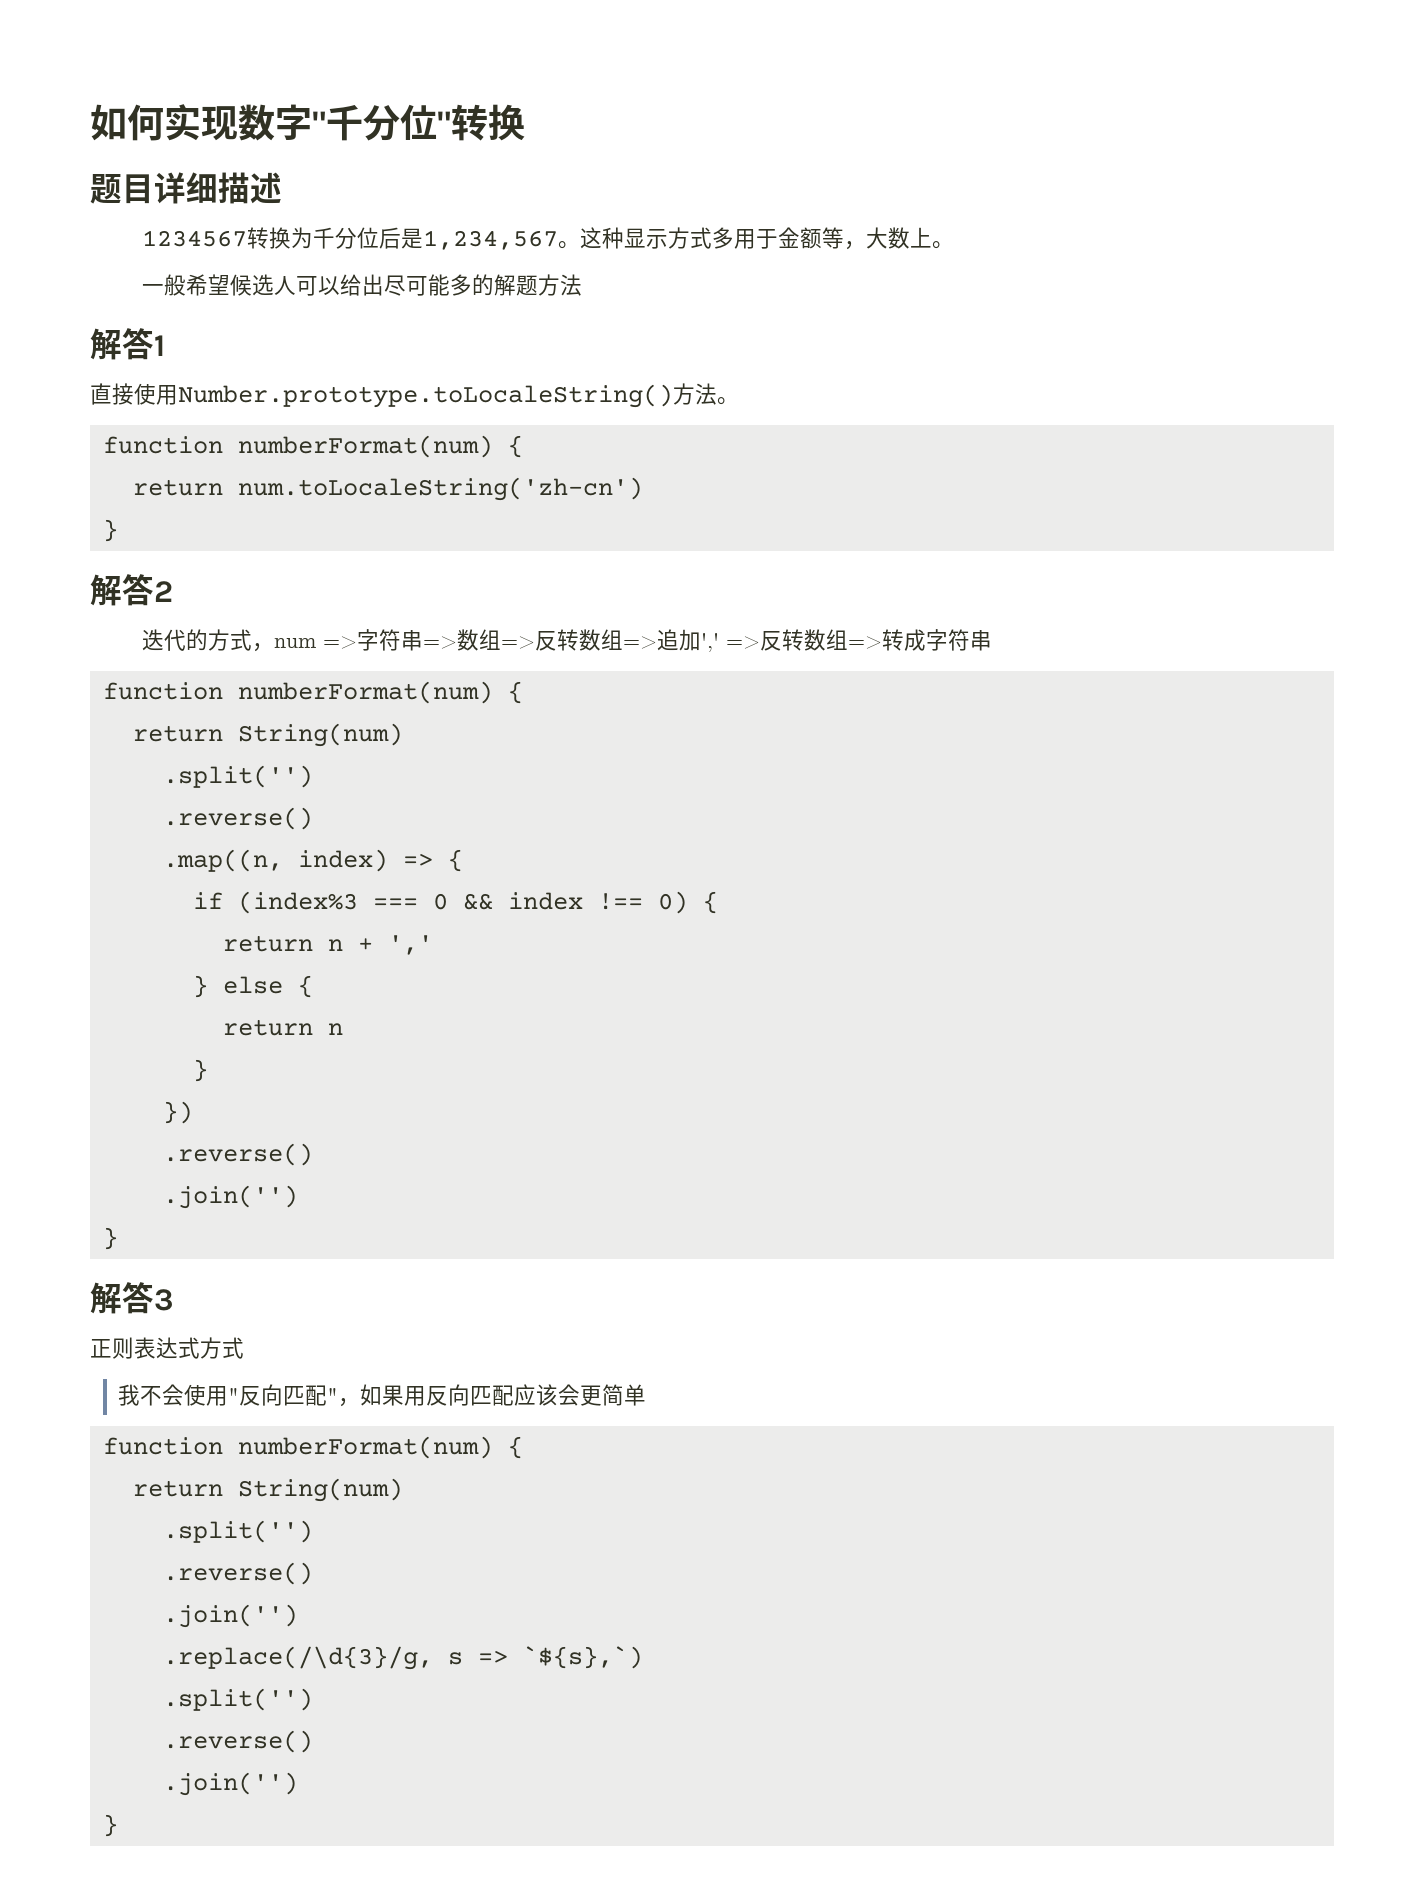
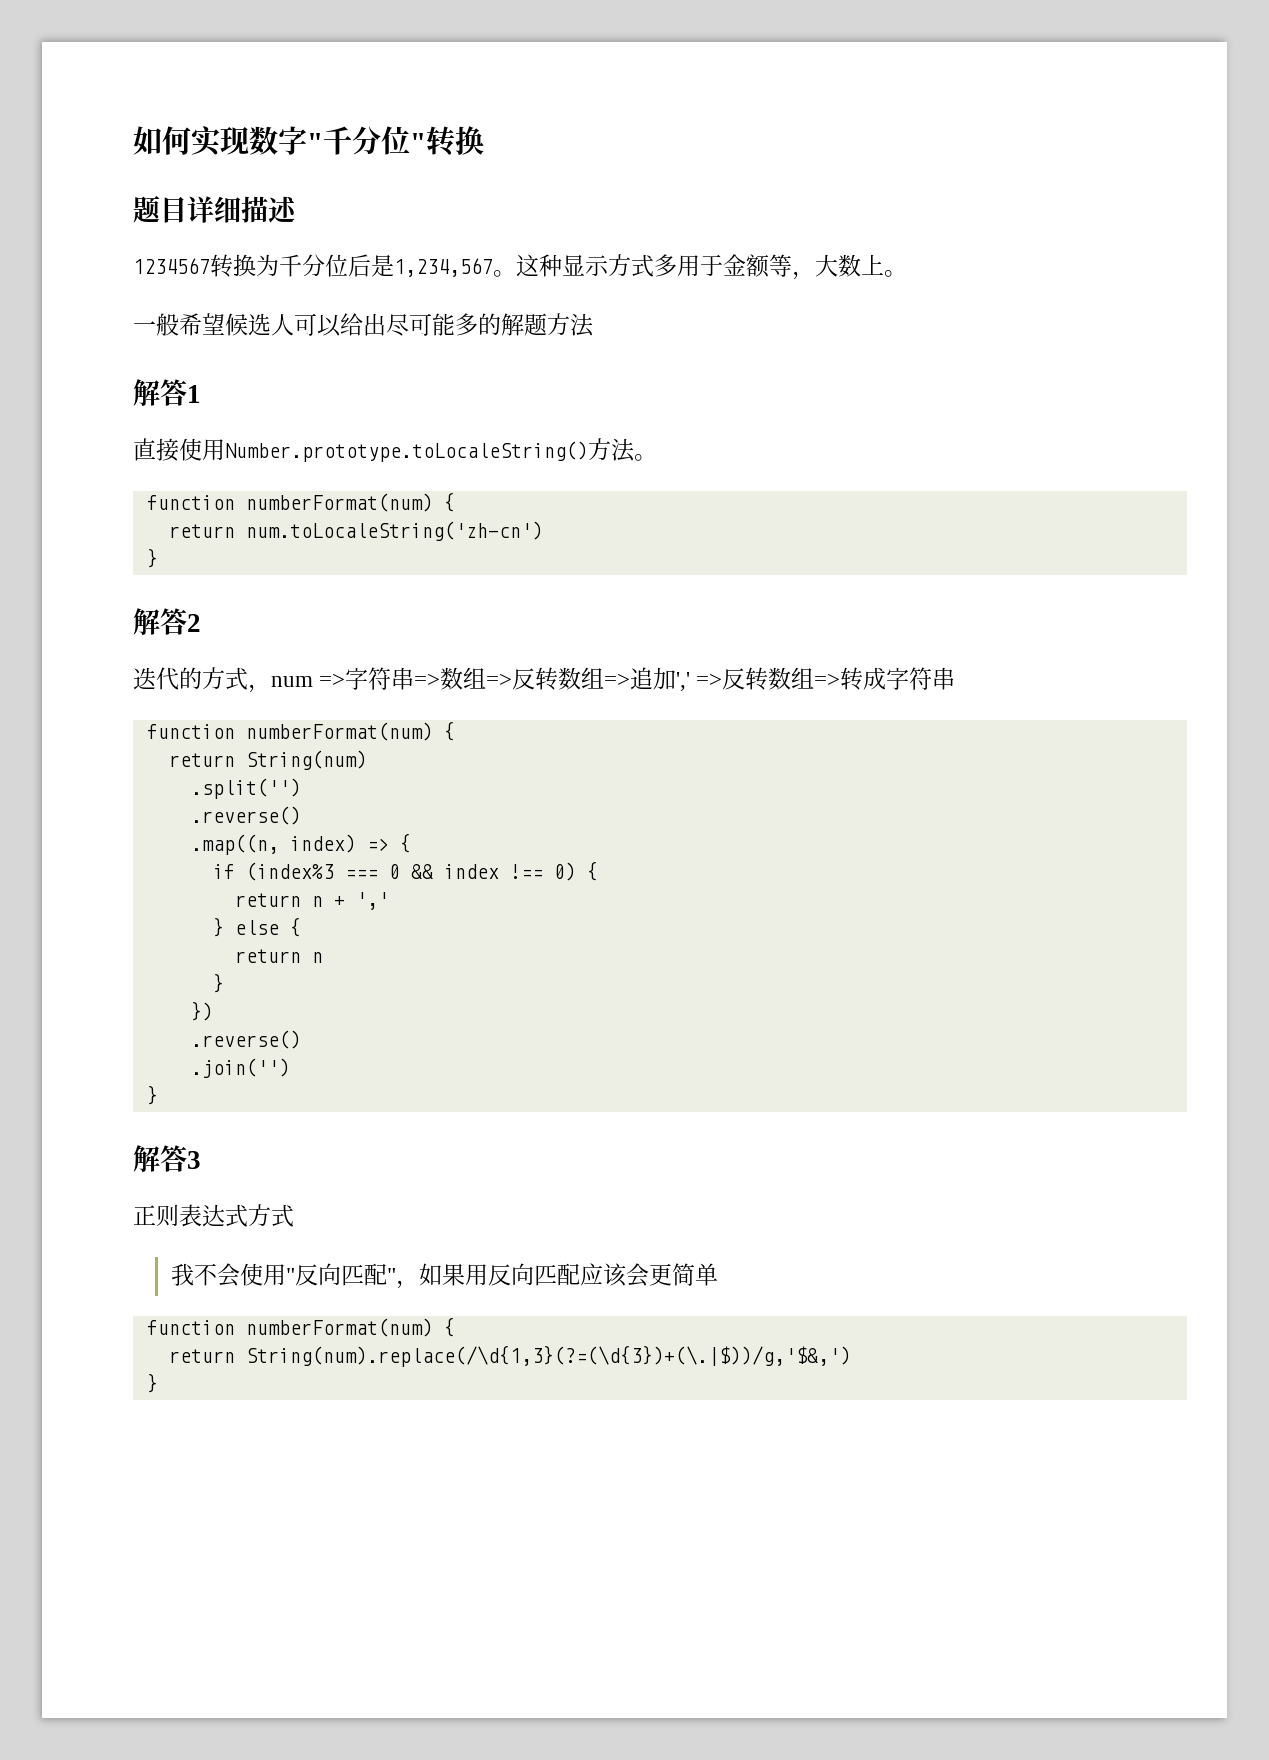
  我不会使用"反向匹配"，如果用反向匹配应该会更简单
  function numberFormat(num) {
- return String(num)
- .split('')
- .reverse()
- .join('')
- .replace(/\d{3}/g, s => `${s},`)
- .split('')
- .reverse()
- .join('')
+ return String(num).replace(/\d{1,3}(?=(\d{3})+(\.|$))/g,'$&,')

